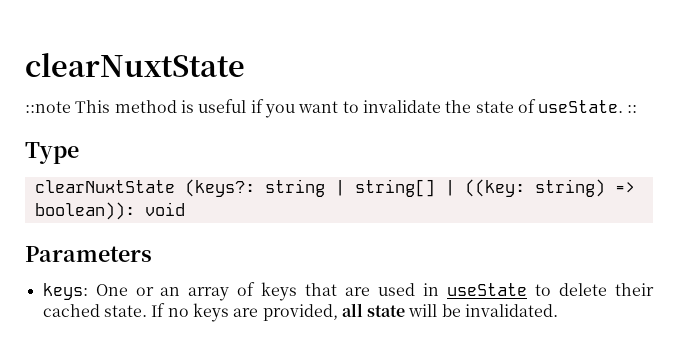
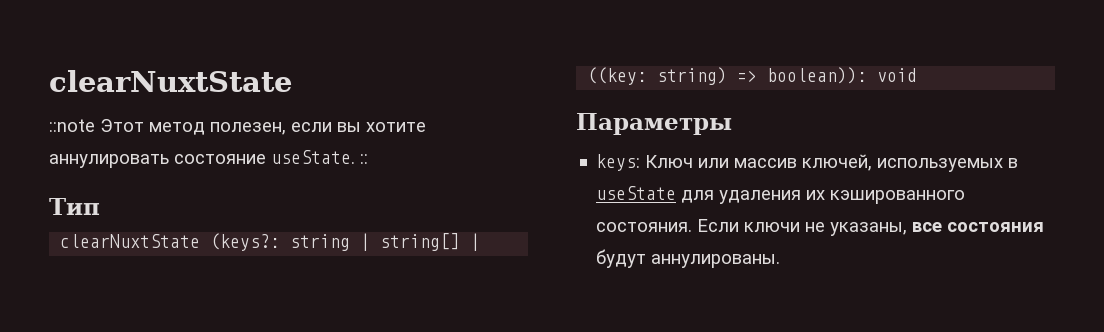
- ::note This method is useful if you want to invalidate the state of useState. ::
+ ::note Этот метод полезен, если вы хотите аннулировать состояние useState. ::
- Type
+ Тип
- Parameters
+ Параметры
- keys: One or an array of keys that are used in useState to delete their cached state. If no keys are provided, all state will be invalidated.
+ keys: Ключ или массив ключей, используемых в useState для удаления их кэшированного состояния. Если ключи не указаны, все состояния будут аннулированы.

